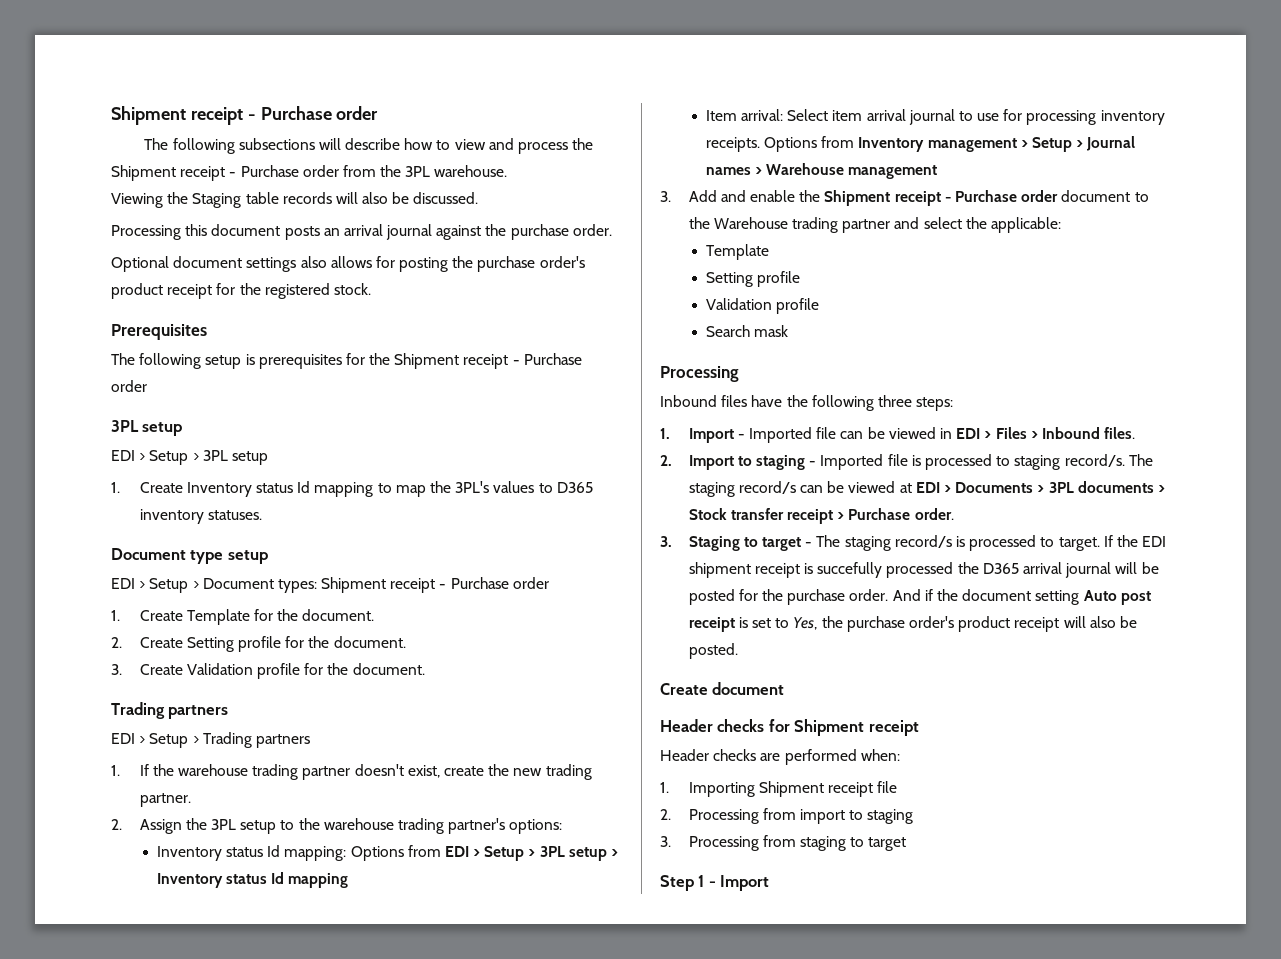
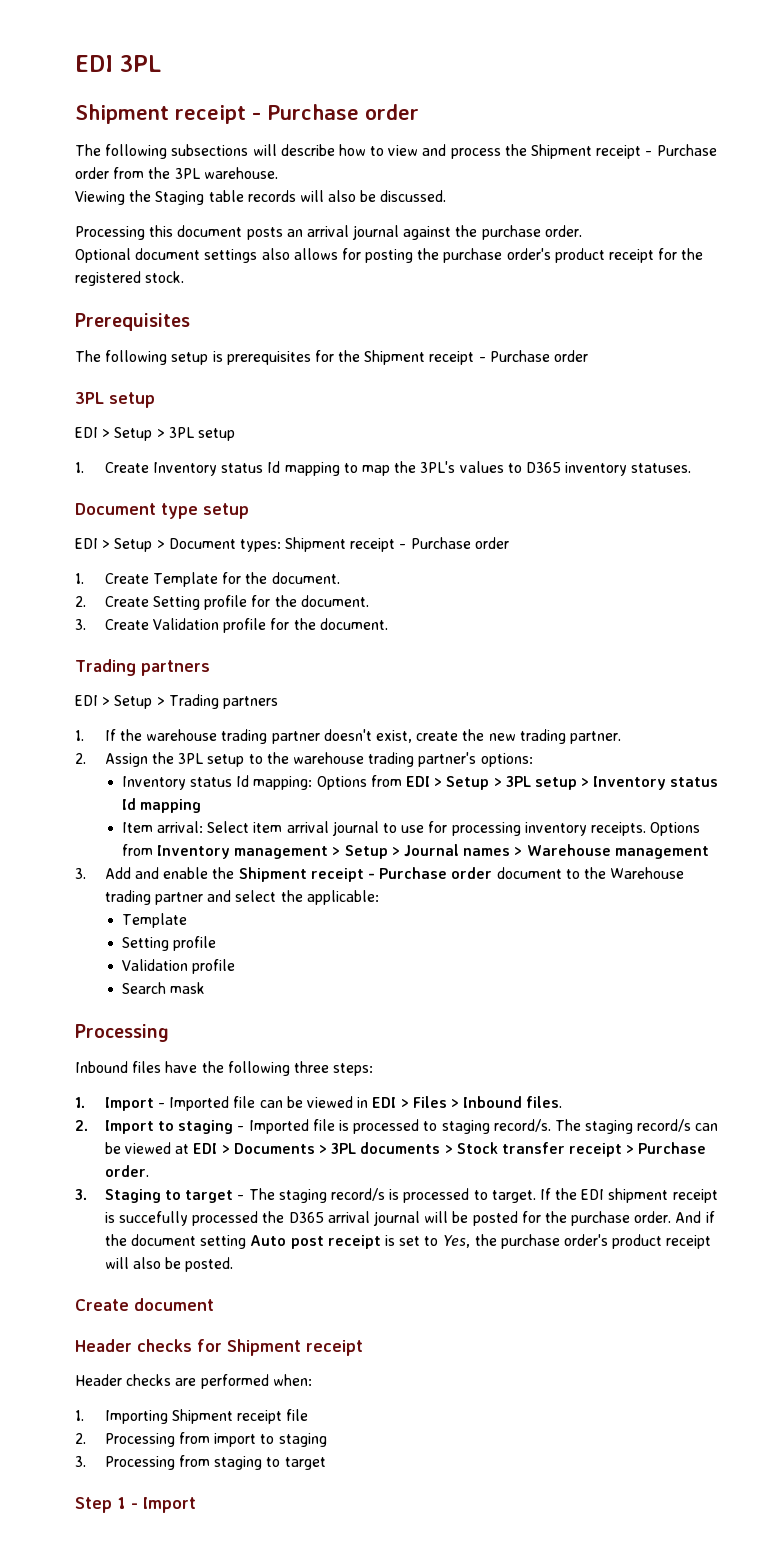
+ EDI 3PL

